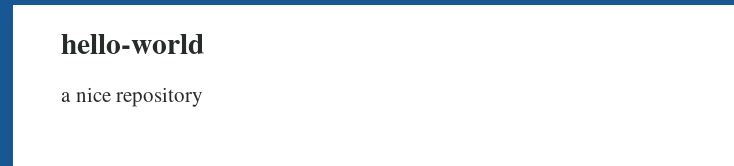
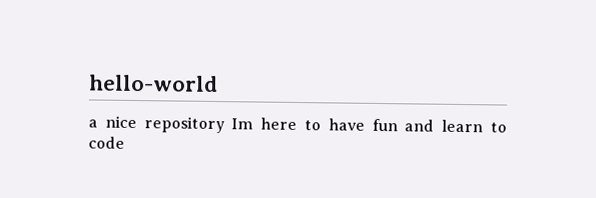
- a nice repository
+ a nice repository Im here to have fun and learn to code

